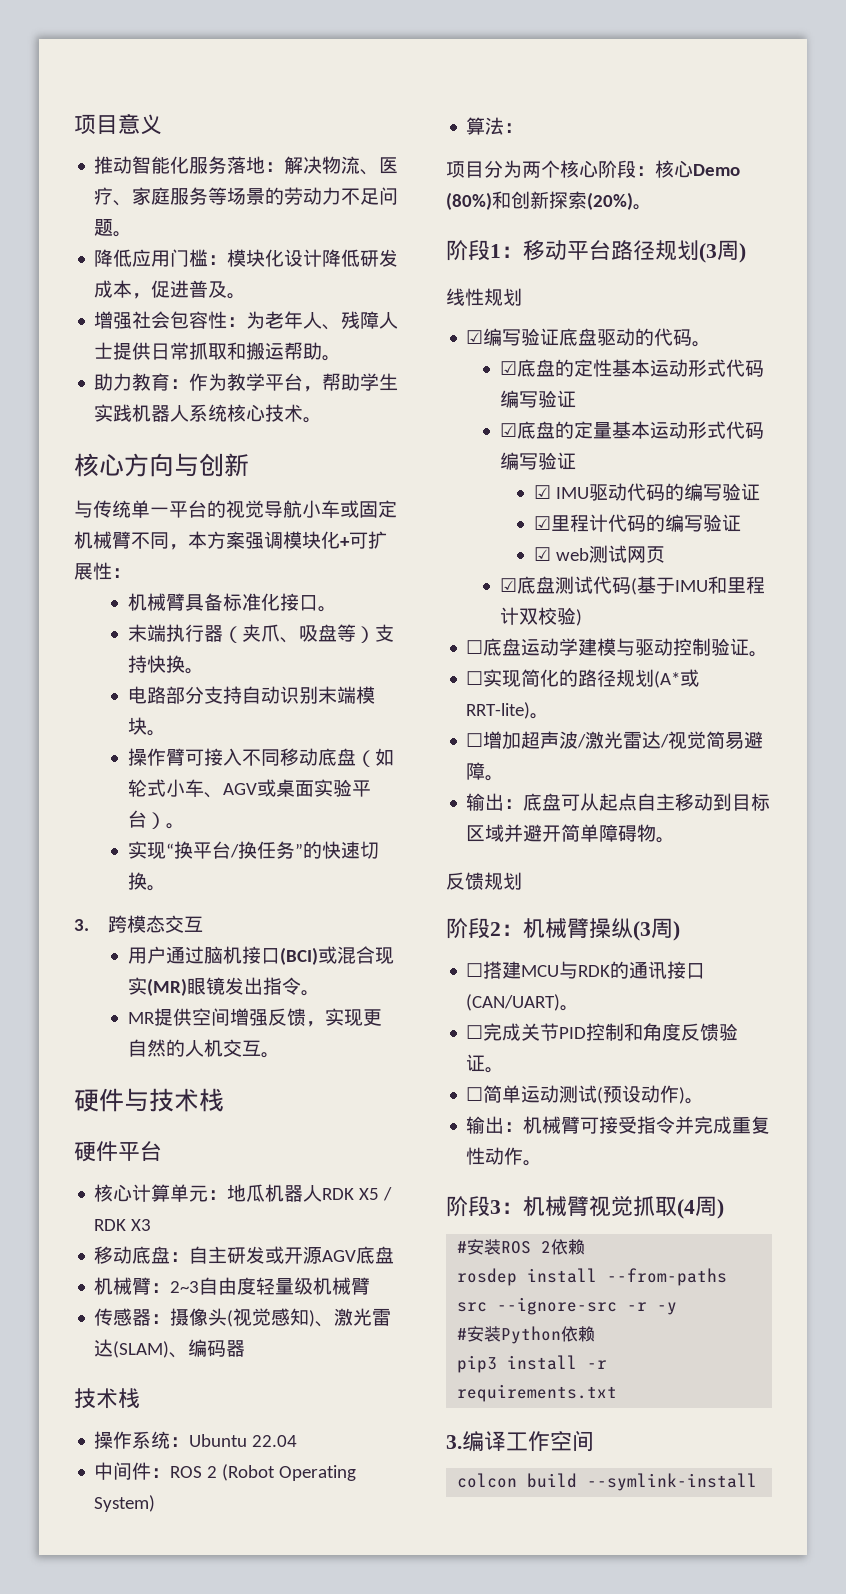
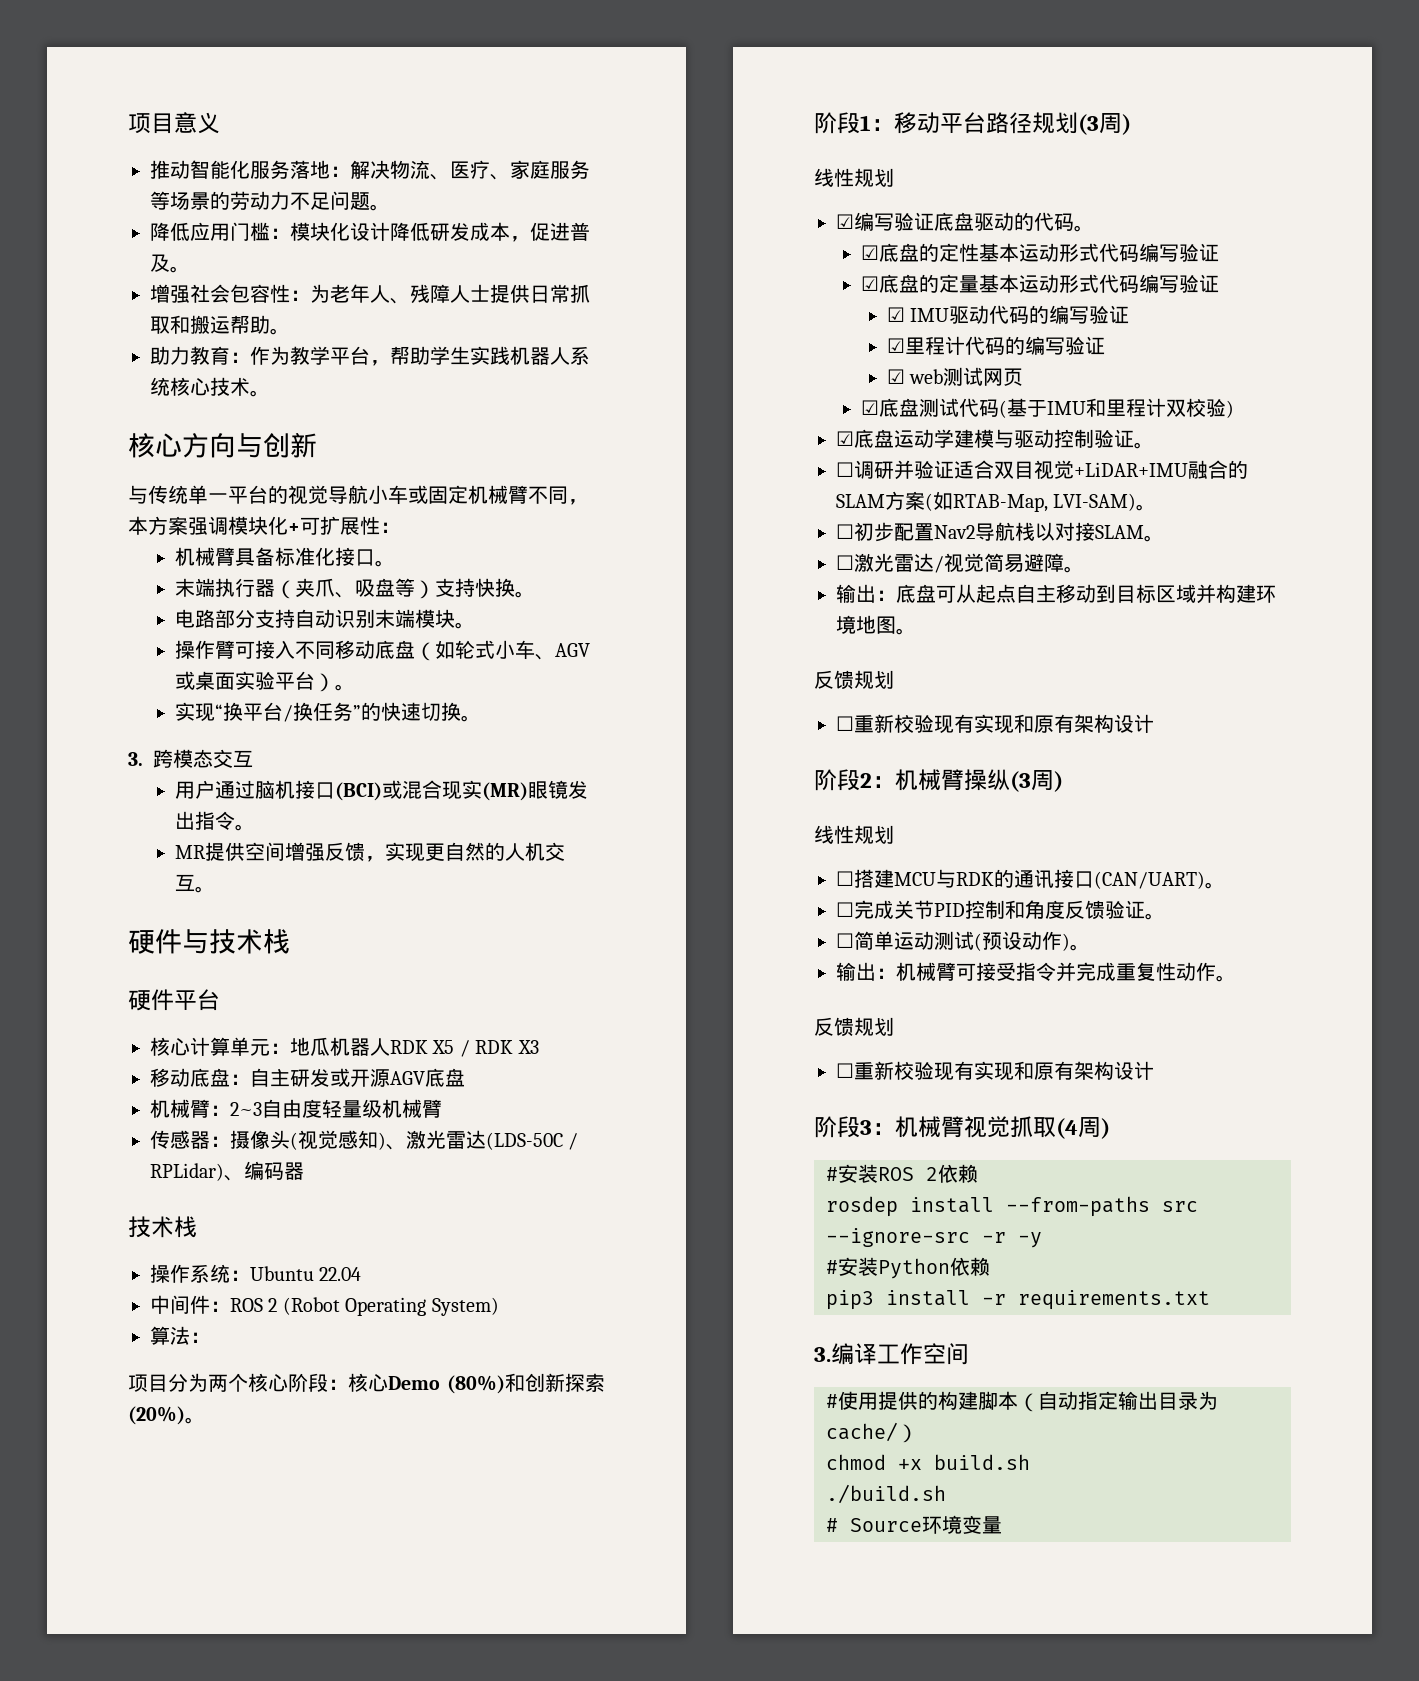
- 传感器：摄像头(视觉感知)、激光雷达(SLAM)、编码器
+ 传感器：摄像头(视觉感知)、激光雷达(LDS-50C / RPLidar)、编码器
- ☐底盘运动学建模与驱动控制验证。
+ ☑底盘运动学建模与驱动控制验证。
- ☐实现简化的路径规划(A*或RRT-lite)。
- ☐增加超声波/激光雷达/视觉简易避障。
+ ☐调研并验证适合双目视觉+LiDAR+IMU融合的SLAM方案(如RTAB-Map, LVI-SAM)。
+ ☐初步配置Nav2导航栈以对接SLAM。
+ ☐激光雷达/视觉简易避障。
- 输出：底盘可从起点自主移动到目标区域并避开简单障碍物。
+ 输出：底盘可从起点自主移动到目标区域并构建环境地图。
  反馈规划
+ ☐重新校验现有实现和原有架构设计
  阶段2：机械臂操纵(3周)
+ 线性规划
  输出：机械臂可接受指令并完成重复性动作。
+ 反馈规划
+ ☐重新校验现有实现和原有架构设计
- colcon build --symlink-install
+ #使用提供的构建脚本（自动指定输出目录为cache/）
+ chmod +x build.sh
+ ./build.sh
+ # Source环境变量

